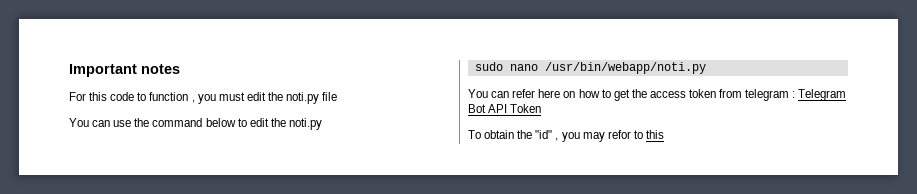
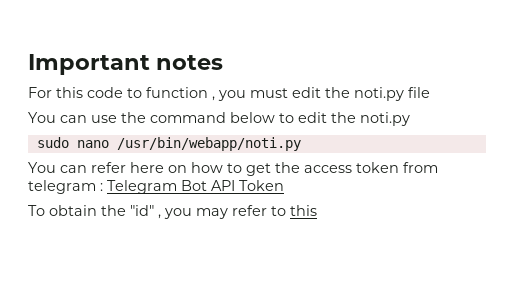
- To obtain the "id" , you may refor to this
+ To obtain the "id" , you may refer to this

